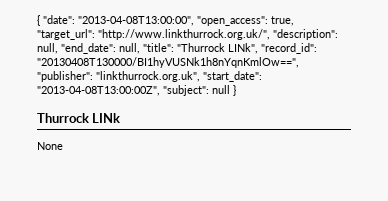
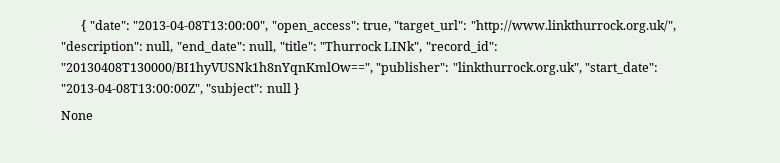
- Thurrock LINk

